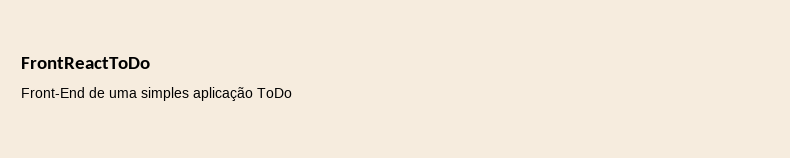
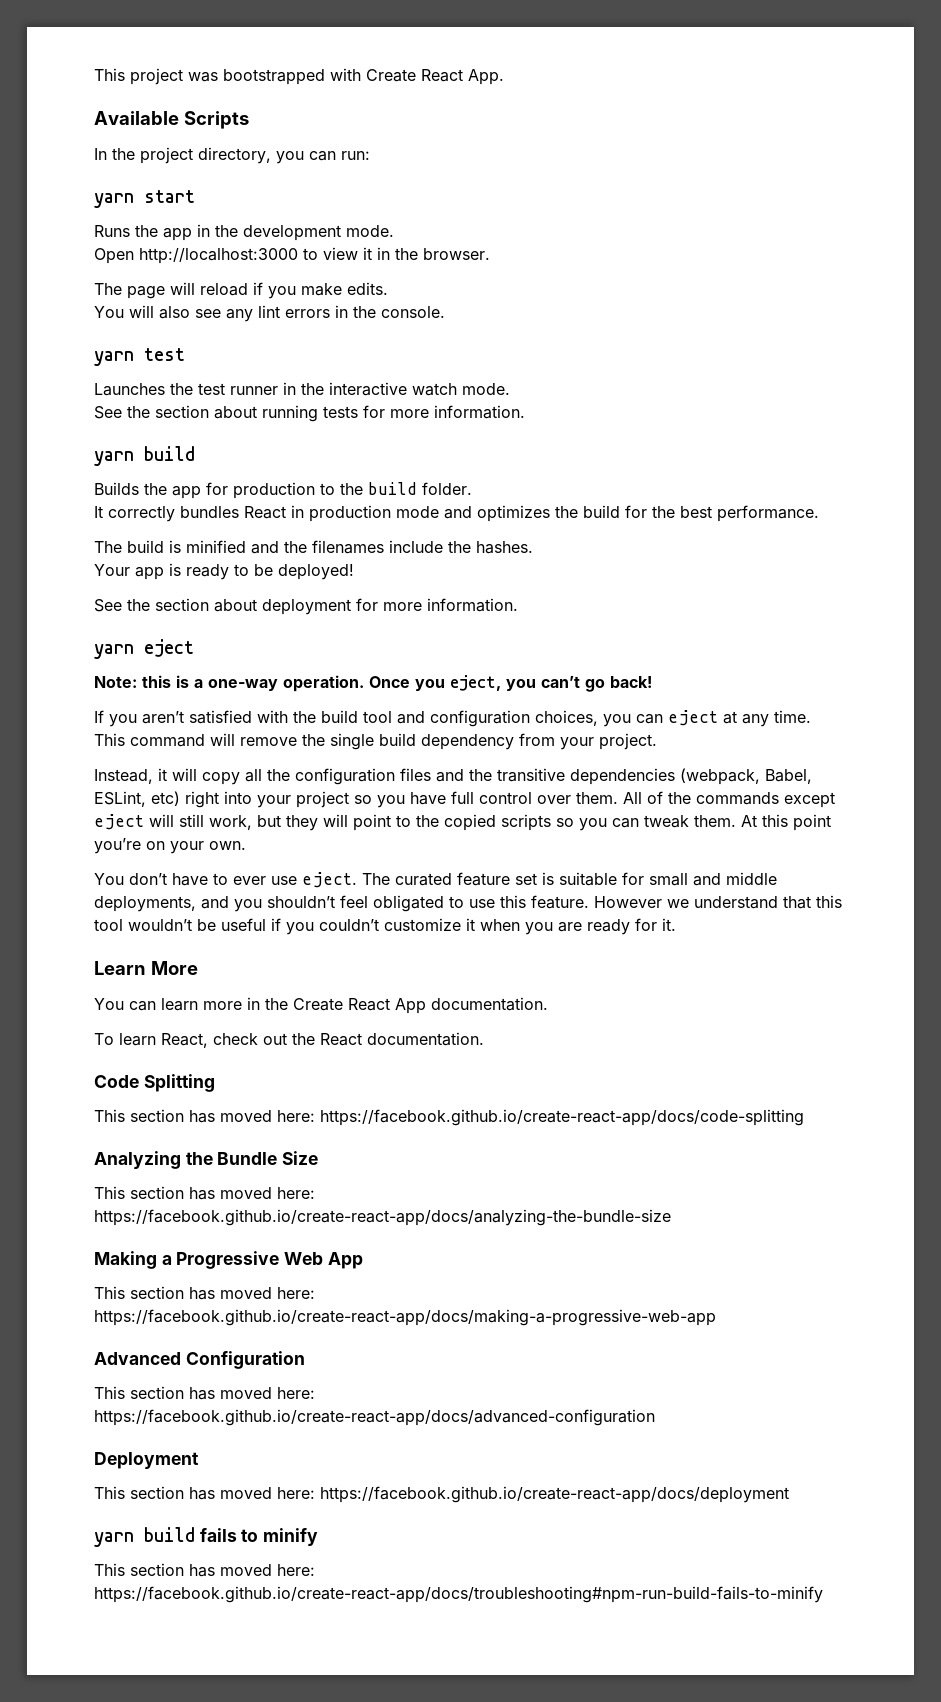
- FrontReactToDo
- Front-End de uma simples aplicação ToDo
+ This project was bootstrapped with Create React App.
+ Available Scripts
+ In the project directory, you can run:
+ yarn start
+ Runs the app in the development mode.
+ Open http://localhost:3000 to view it in the browser.
+ The page will reload if you make edits.
+ You will also see any lint errors in the console.
+ yarn test
+ Launches the test runner in the interactive watch mode.
+ See the section about running tests for more information.
+ yarn build
+ Builds the app for production to the build folder.
+ It correctly bundles React in production mode and optimizes the build for the best performance.
+ The build is minified and the filenames include the hashes.
+ Your app is ready to be deployed!
+ See the section about deployment for more information.
+ yarn eject
+ Note: this is a one-way operation. Once you eject, you can’t go back!
+ If you aren’t satisfied with the build tool and configuration choices, you can eject at any time. This command will remove the single build dependency from your project.
+ Instead, it will copy all the configuration files and the transitive dependencies (webpack, Babel, ESLint, etc) right into your project so you have full control over them. All of the commands except eject will still work, but they will point to the copied scripts so you can tweak them. At this point you’re on your own.
+ You don’t have to ever use eject. The curated feature set is suitable for small and middle deployments, and you shouldn’t feel obligated to use this feature. However we understand that this tool wouldn’t be useful if you couldn’t customize it when you are ready for it.
+ Learn More
+ You can learn more in the Create React App documentation.
+ To learn React, check out the React documentation.
+ Code Splitting
+ This section has moved here: https://facebook.github.io/create-react-app/docs/code-splitting
+ Analyzing the Bundle Size
+ This section has moved here: https://facebook.github.io/create-react-app/docs/analyzing-the-bundle-size
+ Making a Progressive Web App
+ This section has moved here: https://facebook.github.io/create-react-app/docs/making-a-progressive-web-app
+ Advanced Configuration
+ This section has moved here: https://facebook.github.io/create-react-app/docs/advanced-configuration
+ Deployment
+ This section has moved here: https://facebook.github.io/create-react-app/docs/deployment
+ yarn build fails to minify
+ This section has moved here: https://facebook.github.io/create-react-app/docs/troubleshooting#npm-run-build-fails-to-minify

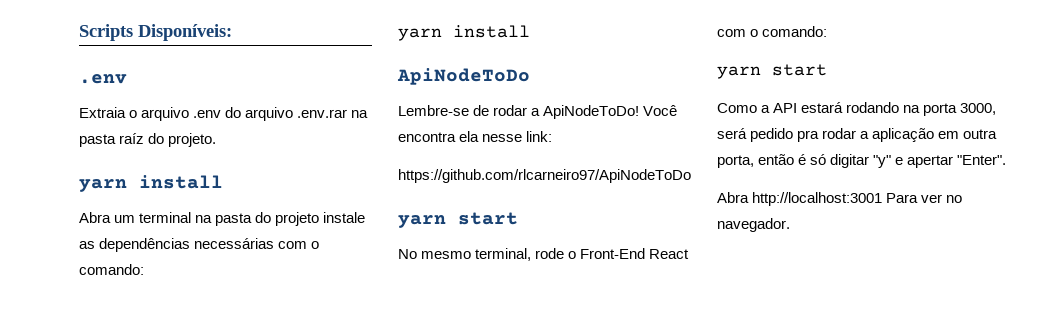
- This project was bootstrapped with Create React App.
- Available Scripts
- In the project directory, you can run:
+ Scripts Disponíveis:
+ .env
+ Extraia o arquivo .env do arquivo .env.rar na pasta raíz do projeto.
+ yarn install
+ Abra um terminal na pasta do projeto instale as dependências necessárias com o comando:
+ yarn install
+ ApiNodeToDo
+ Lembre-se de rodar a ApiNodeToDo! Você encontra ela nesse link:
+ https://github.com/rlcarneiro97/ApiNodeToDo
  yarn start
- Runs the app in the development mode.
- Open http://localhost:3000 to view it in the browser.
- The page will reload if you make edits.
- You will also see any lint errors in the console.
- yarn test
- Launches the test runner in the interactive watch mode.
- See the section about running tests for more information.
- yarn build
- Builds the app for production to the build folder.
- It correctly bundles React in production mode and optimizes the build for the best performance.
- The build is minified and the filenames include the hashes.
- Your app is ready to be deployed!
- See the section about deployment for more information.
- yarn eject
- Note: this is a one-way operation. Once you eject, you can’t go back!
- If you aren’t satisfied with the build tool and configuration choices, you can eject at any time. This command will remove the single build dependency from your project.
- Instead, it will copy all the configuration files and the transitive dependencies (webpack, Babel, ESLint, etc) right into your project so you have full control over them. All of the commands except eject will still work, but they will point to the copied scripts so you can tweak them. At this point you’re on your own.
- You don’t have to ever use eject. The curated feature set is suitable for small and middle deployments, and you shouldn’t feel obligated to use this feature. However we understand that this tool wouldn’t be useful if you couldn’t customize it when you are ready for it.
- Learn More
- You can learn more in the Create React App documentation.
- To learn React, check out the React documentation.
- Code Splitting
- This section has moved here: https://facebook.github.io/create-react-app/docs/code-splitting
- Analyzing the Bundle Size
- This section has moved here: https://facebook.github.io/create-react-app/docs/analyzing-the-bundle-size
- Making a Progressive Web App
- This section has moved here: https://facebook.github.io/create-react-app/docs/making-a-progressive-web-app
- Advanced Configuration
- This section has moved here: https://facebook.github.io/create-react-app/docs/advanced-configuration
- Deployment
- This section has moved here: https://facebook.github.io/create-react-app/docs/deployment
- yarn build fails to minify
- This section has moved here: https://facebook.github.io/create-react-app/docs/troubleshooting#npm-run-build-fails-to-minify
+ No mesmo terminal, rode o Front-End React com o comando:
+ yarn start
+ Como a API estará rodando na porta 3000, será pedido pra rodar a aplicação em outra porta, então é só digitar "y" e apertar "Enter".
+ Abra http://localhost:3001 Para ver no navegador.

